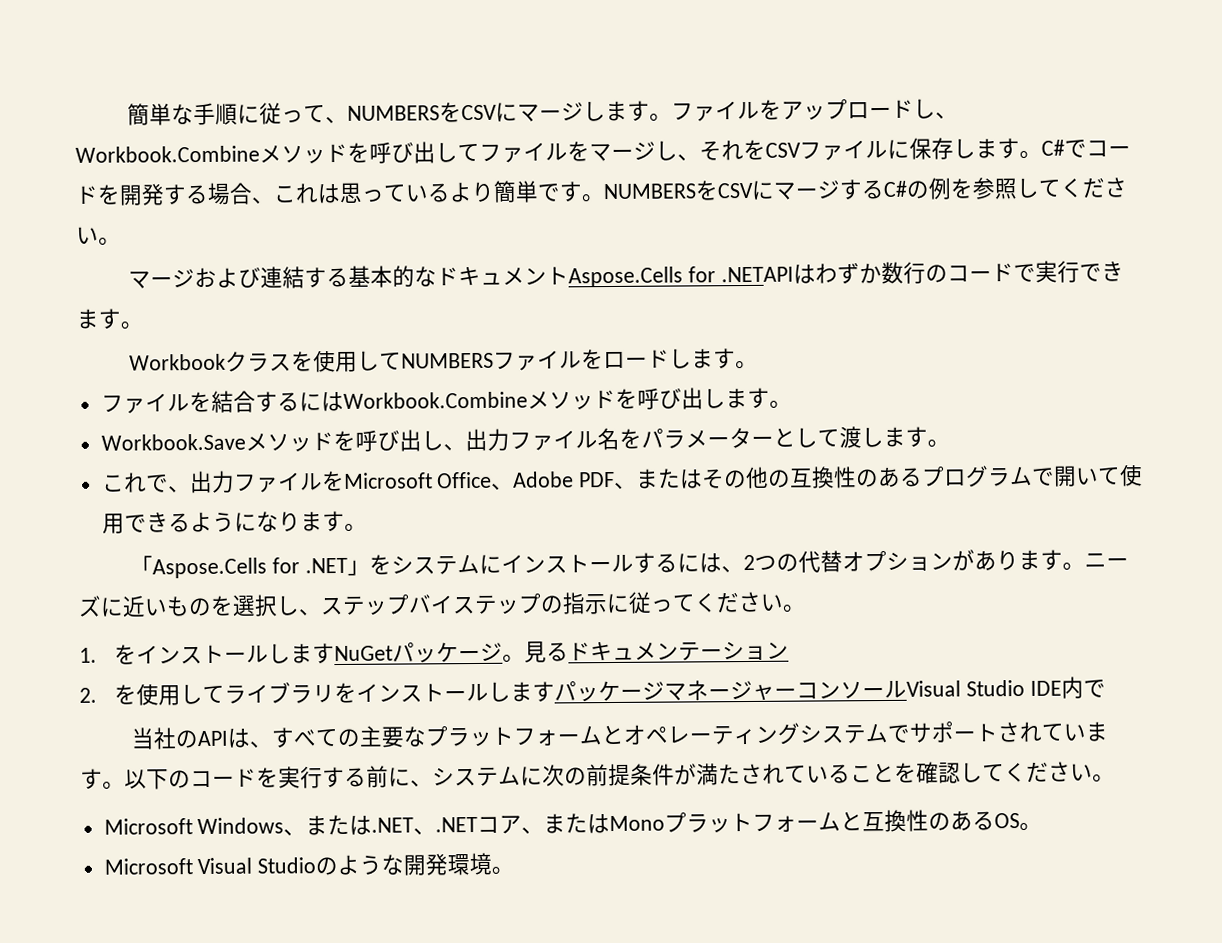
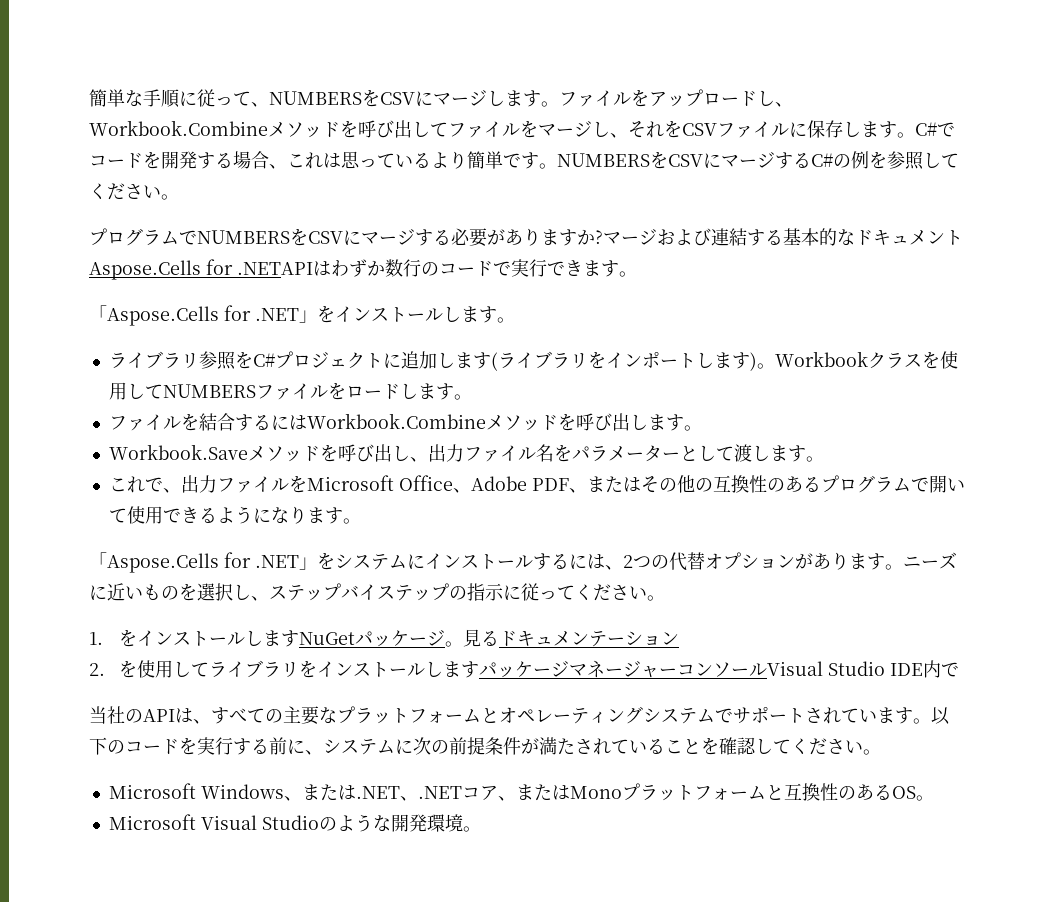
+ プログラムでNUMBERSをCSVにマージする必要がありますか?
+ 「Aspose.Cells for .NET」をインストールします。
+ ライブラリ参照をC#プロジェクトに追加します(ライブラリをインポートします)。

